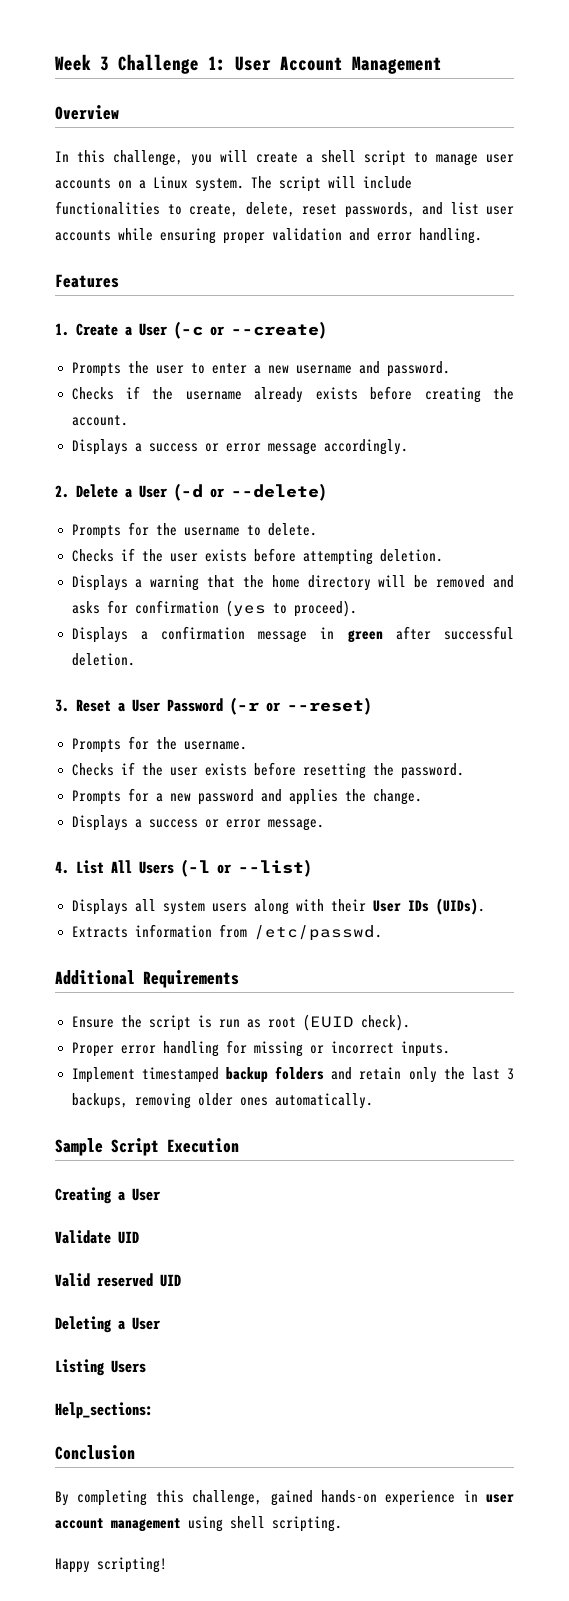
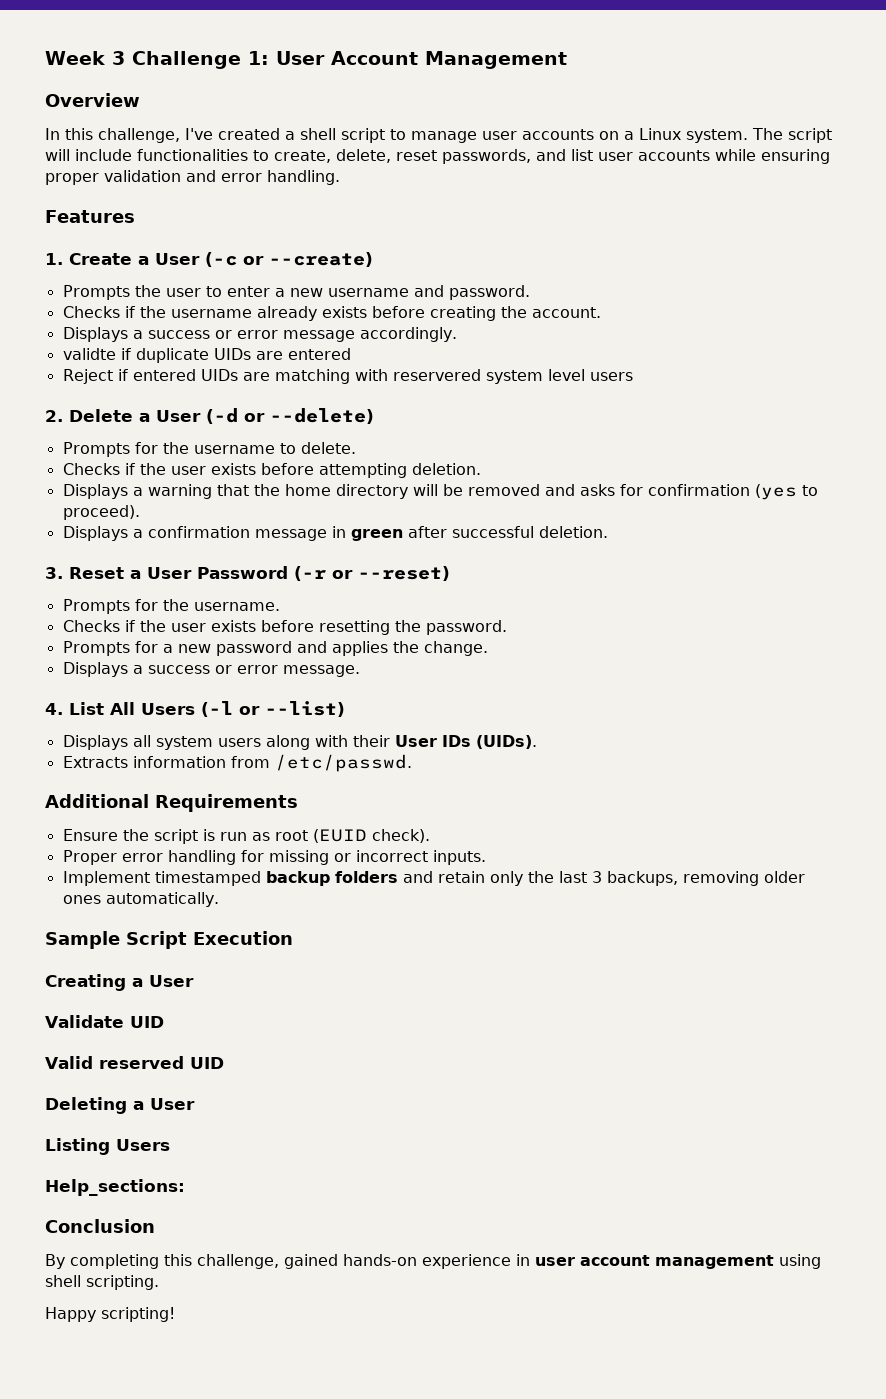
- In this challenge, you will create a shell script to manage user accounts on a Linux system.
+ In this challenge, I've created a shell script to manage user accounts on a Linux system.
+ validte if duplicate UIDs are entered
+ Reject if entered UIDs are matching with reservered system level users

